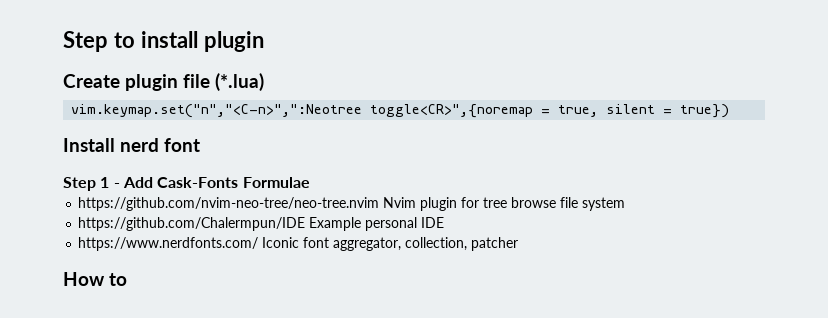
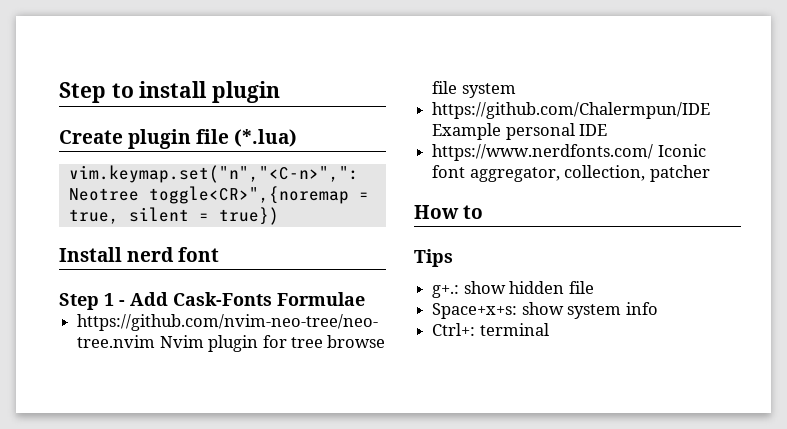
+ Tips
+ g+.: show hidden file
+ Space+x+s: show system info
+ Ctrl+: terminal

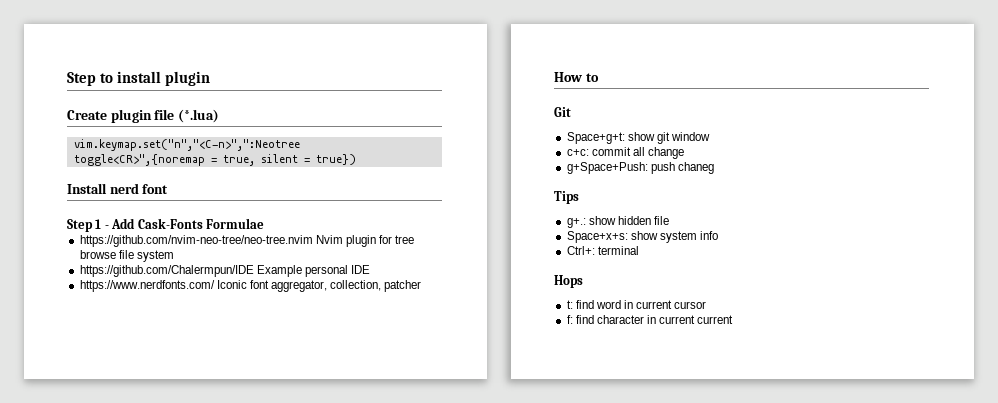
+ Git
+ Space+g+t: show git window
+ c+c: commit all change
+ g+Space+Push: push chaneg
+ Hops
+ t: find word in current cursor
+ f: find character in current current

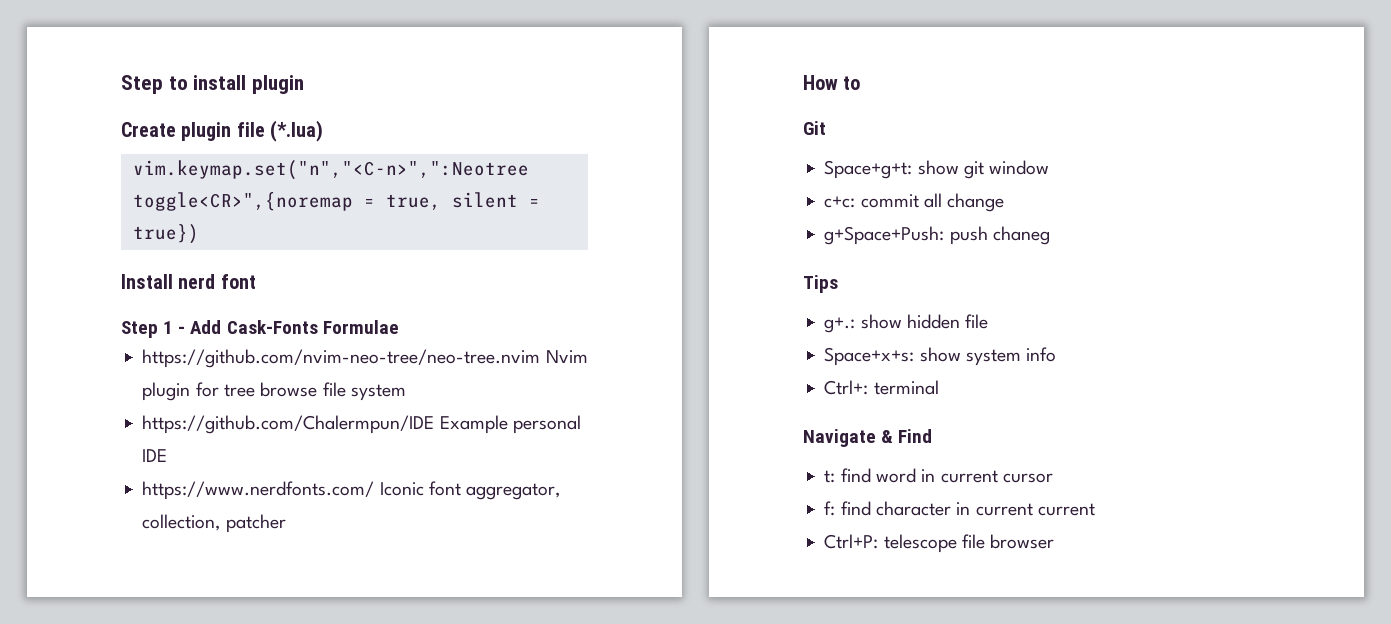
- Hops
+ Navigate & Find
+ Ctrl+P: telescope file browser

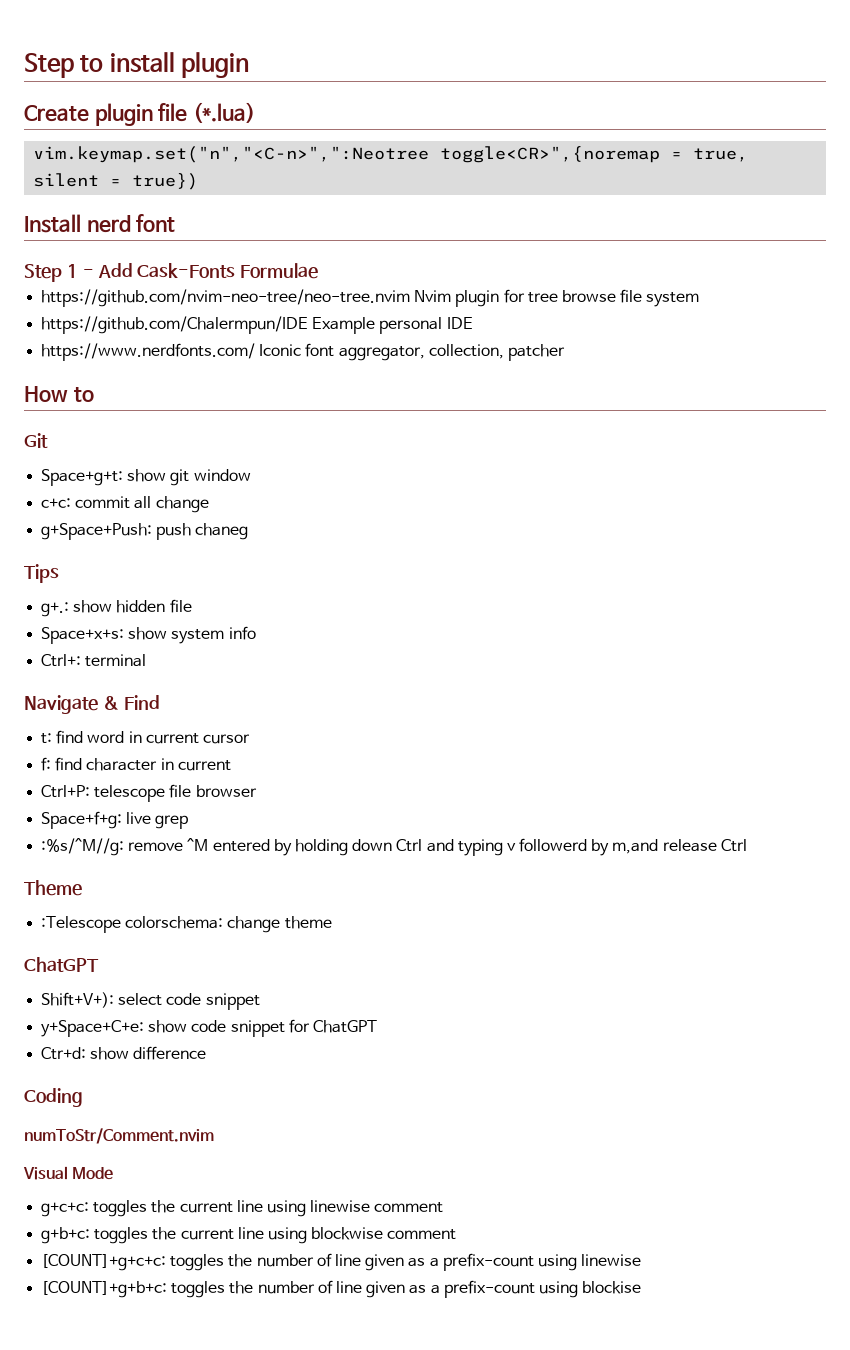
- f: find character in current current
+ f: find character in current
+ Space+f+g: live grep
+ :%s/^M//g: remove ^M entered by holding down Ctrl and typing v followerd by m,and release Ctrl
+ Theme
+ :Telescope colorschema: change theme
+ ChatGPT
+ Shift+V+): select code snippet
+ y+Space+C+e: show code snippet for ChatGPT
+ Ctr+d: show difference
+ Coding
+ numToStr/Comment.nvim
+ Visual Mode
+ g+c+c: toggles the current line using linewise comment
+ g+b+c: toggles the current line using blockwise comment
+ [COUNT]+g+c+c: toggles the number of line given as a prefix-count using linewise
+ [COUNT]+g+b+c: toggles the number of line given as a prefix-count using blockise

